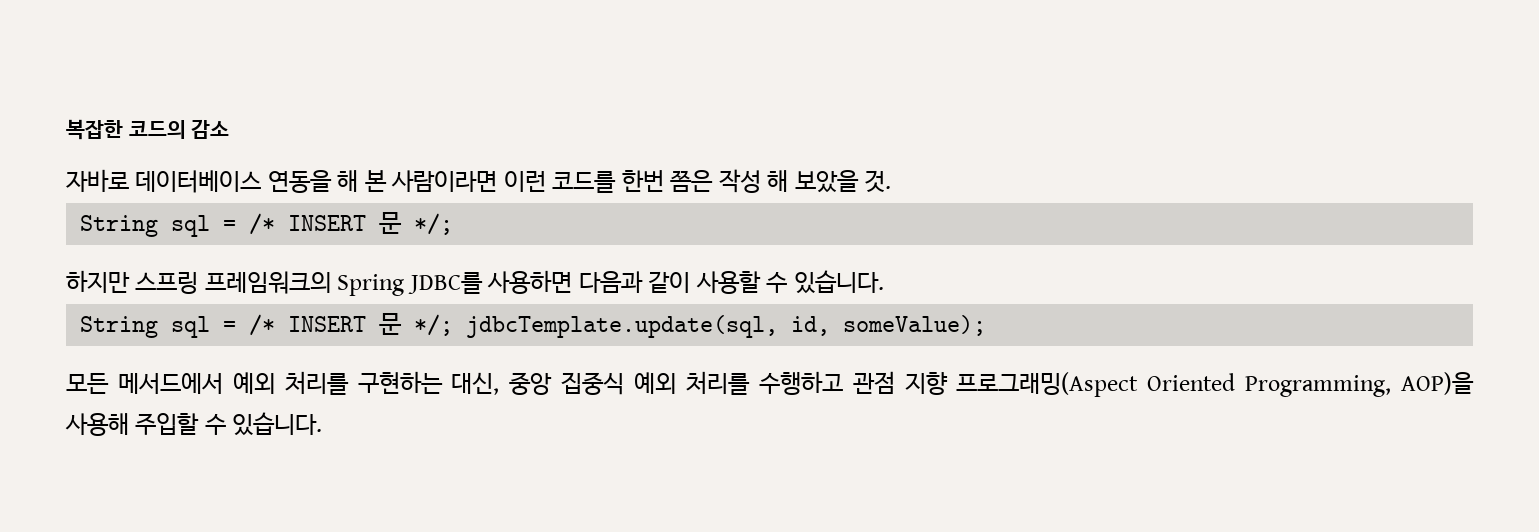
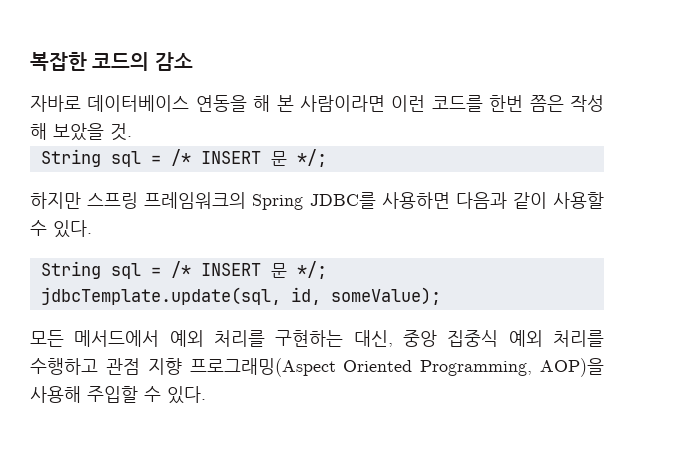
- 하지만 스프링 프레임워크의 Spring JDBC를 사용하면 다음과 같이 사용할 수 있습니다.
- String sql = /* INSERT 문 */; jdbcTemplate.update(sql, id, someValue);
+ 하지만 스프링 프레임워크의 Spring JDBC를 사용하면 다음과 같이 사용할 수 있다.
+ String sql = /* INSERT 문 */;
+ jdbcTemplate.update(sql, id, someValue);
- 모든 메서드에서 예외 처리를 구현하는 대신, 중앙 집중식 예외 처리를 수행하고 관점 지향 프로그래밍(Aspect Oriented Programming, AOP)을 사용해 주입할 수 있습니다.
+ 모든 메서드에서 예외 처리를 구현하는 대신, 중앙 집중식 예외 처리를 수행하고 관점 지향 프로그래밍(Aspect Oriented Programming, AOP)을 사용해 주입할 수 있다.

